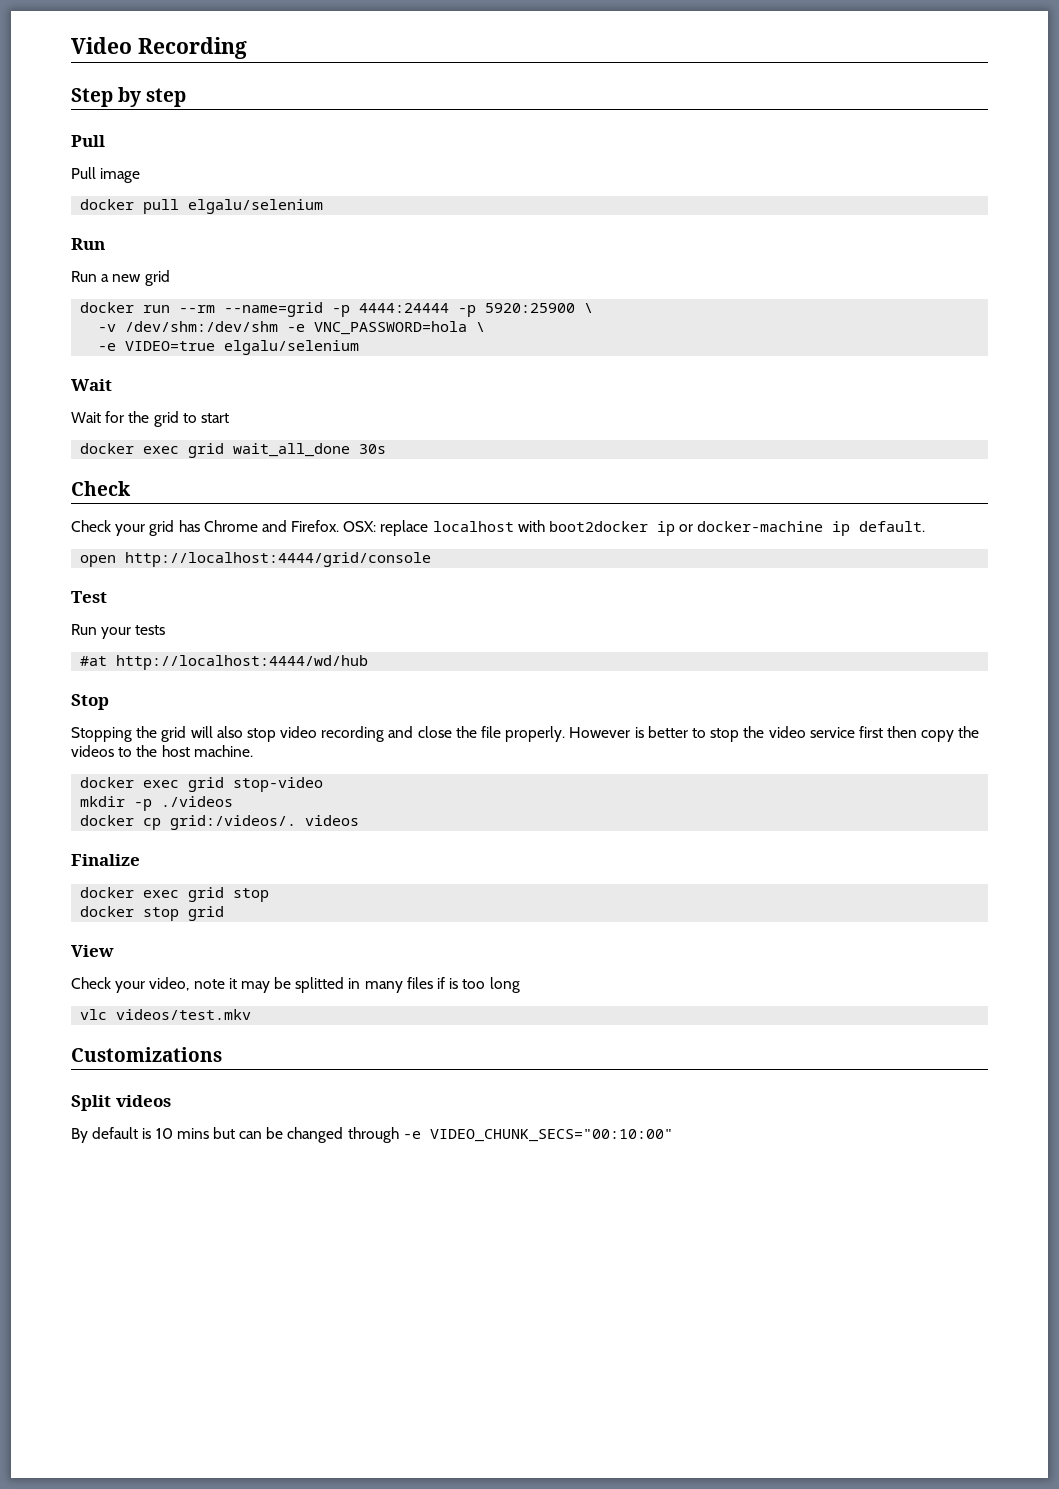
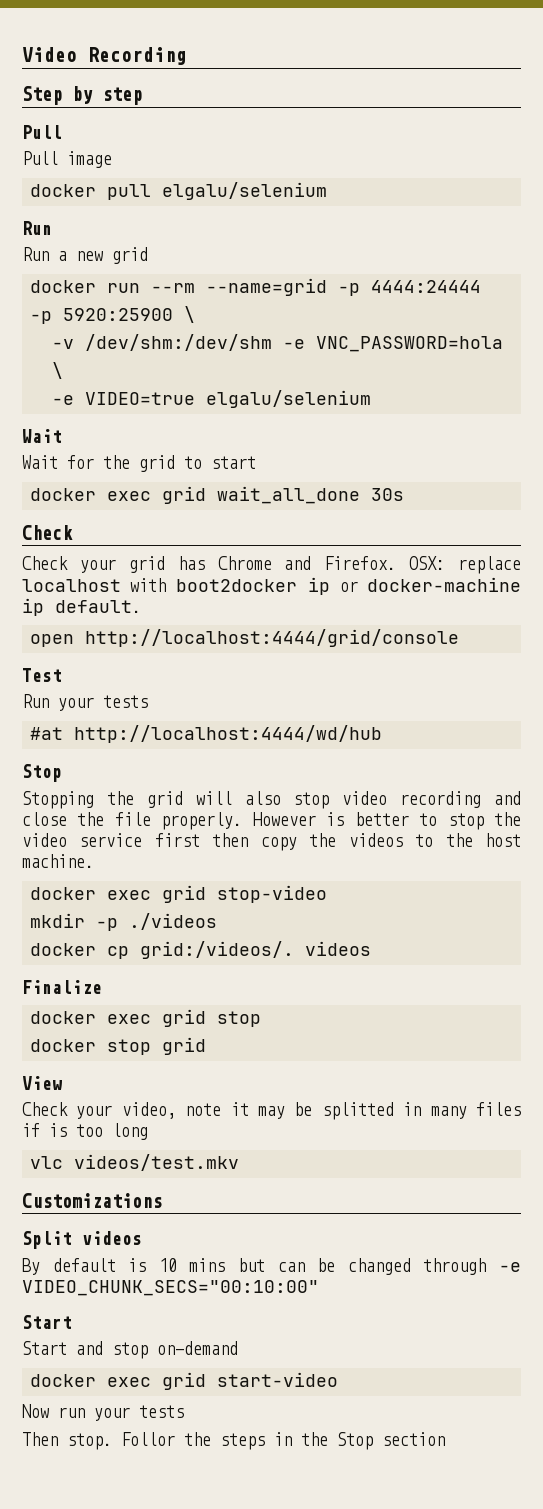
  By default is 10 mins but can be changed through -e VIDEO_CHUNK_SECS="00:10:00"
+ Start
+ Start and stop on-demand
+ docker exec grid start-video
+ Now run your tests
+ Then stop. Follor the steps in the Stop section

